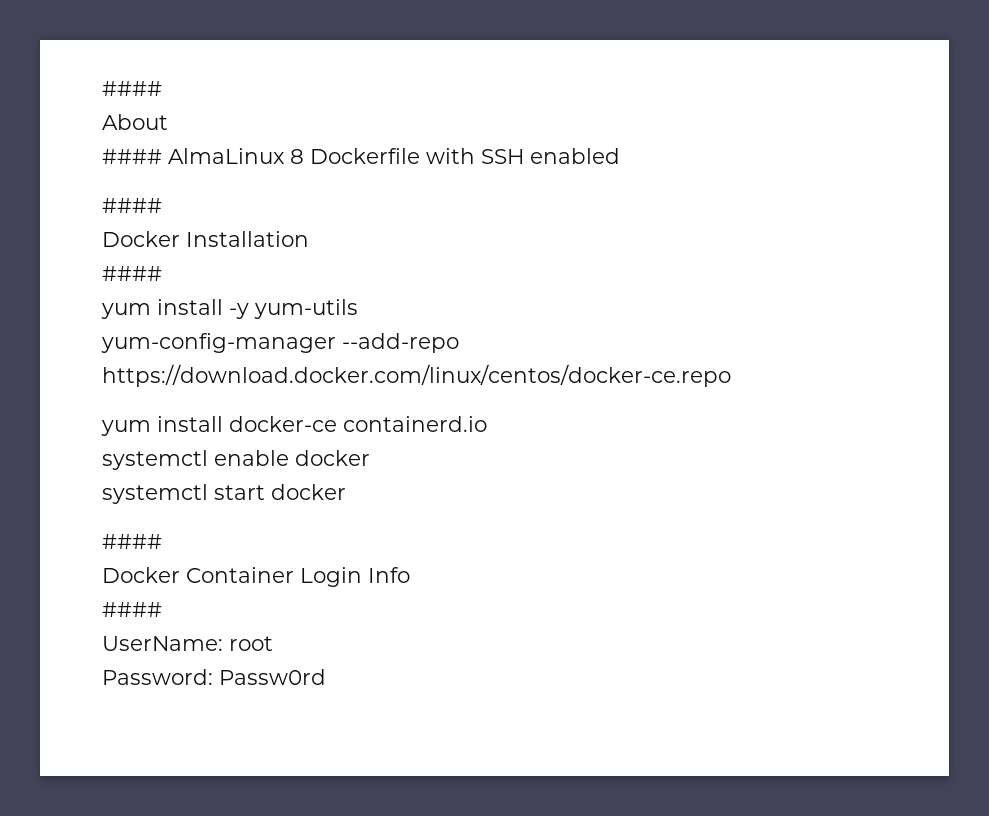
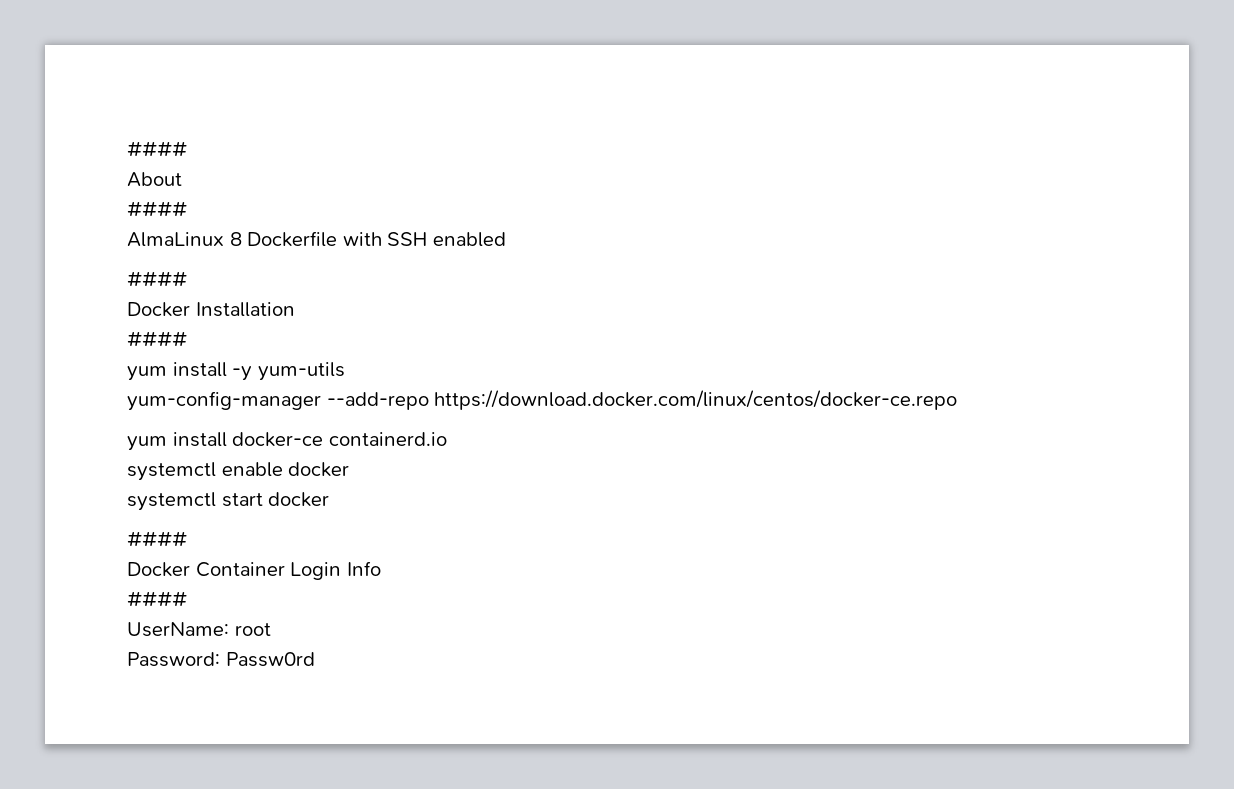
  About
- #### AlmaLinux 8 Dockerfile with SSH enabled
+ ####
+ AlmaLinux 8 Dockerfile with SSH enabled

